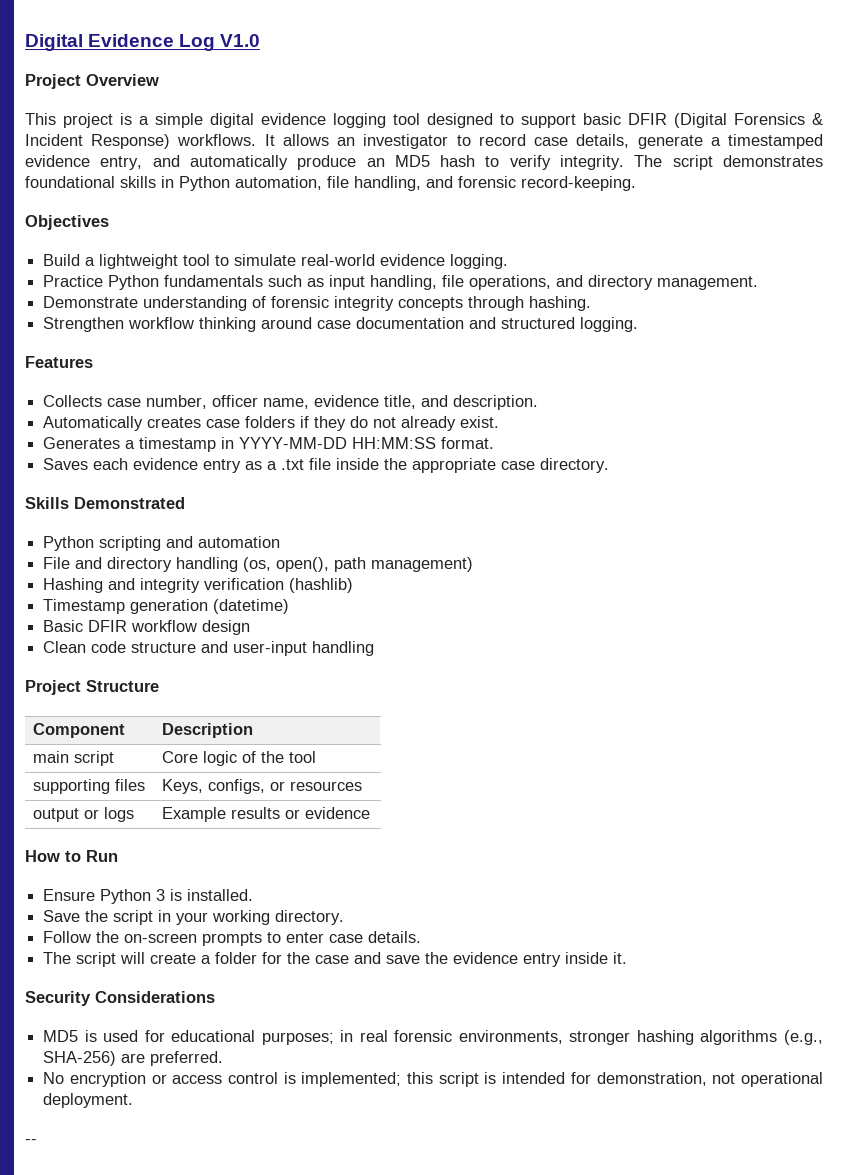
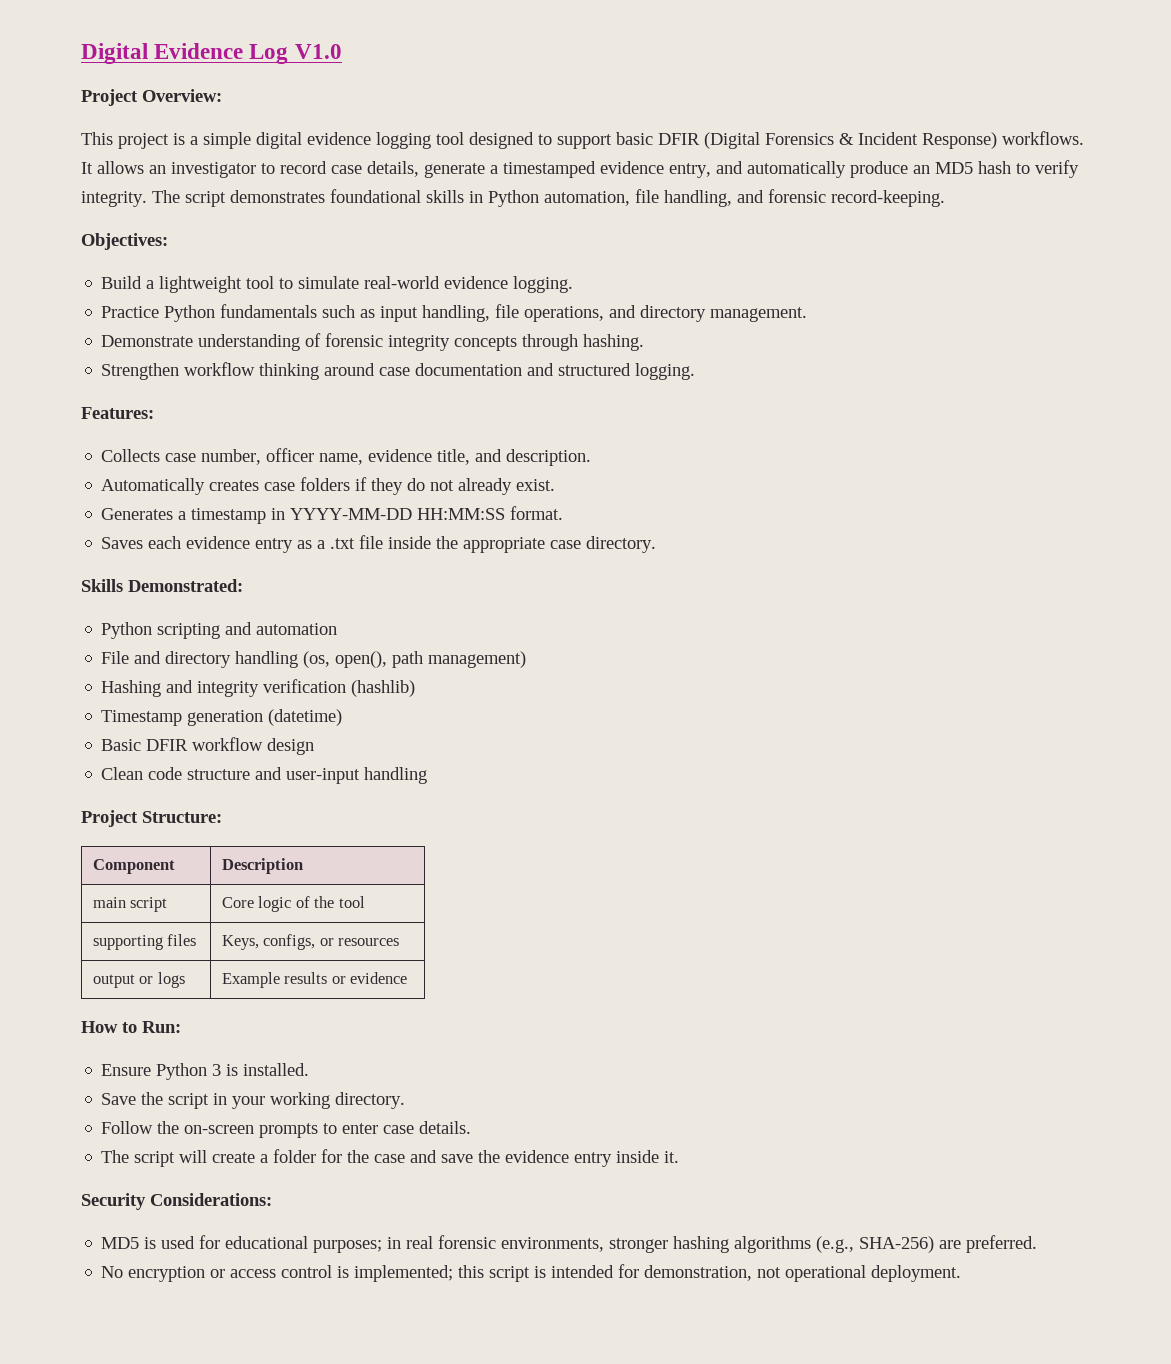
- Project Overview
+ Project Overview:
- Objectives
+ Objectives:
- Features
+ Features:
- Skills Demonstrated
+ Skills Demonstrated:
- Project Structure
+ Project Structure:
- How to Run
+ How to Run:
- Security Considerations
+ Security Considerations:
- --

